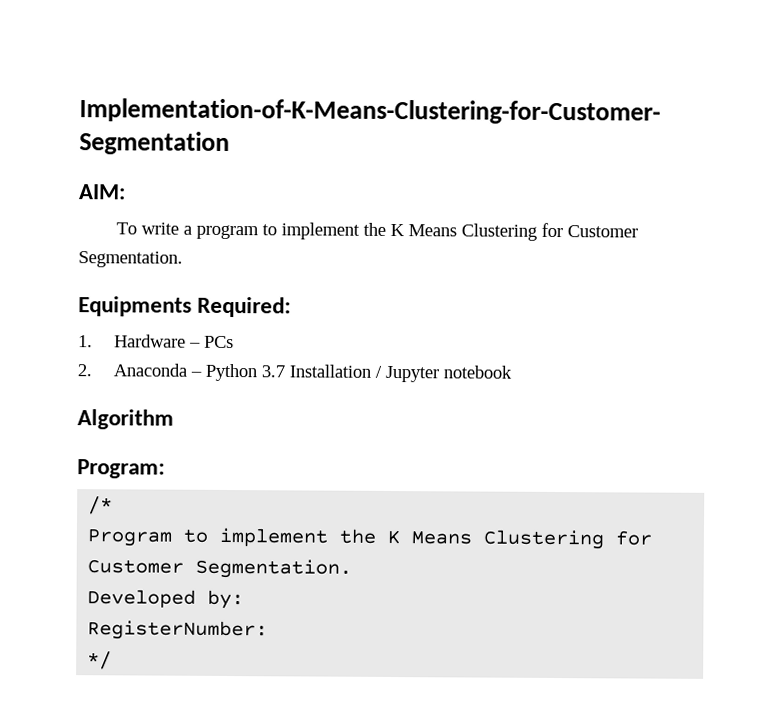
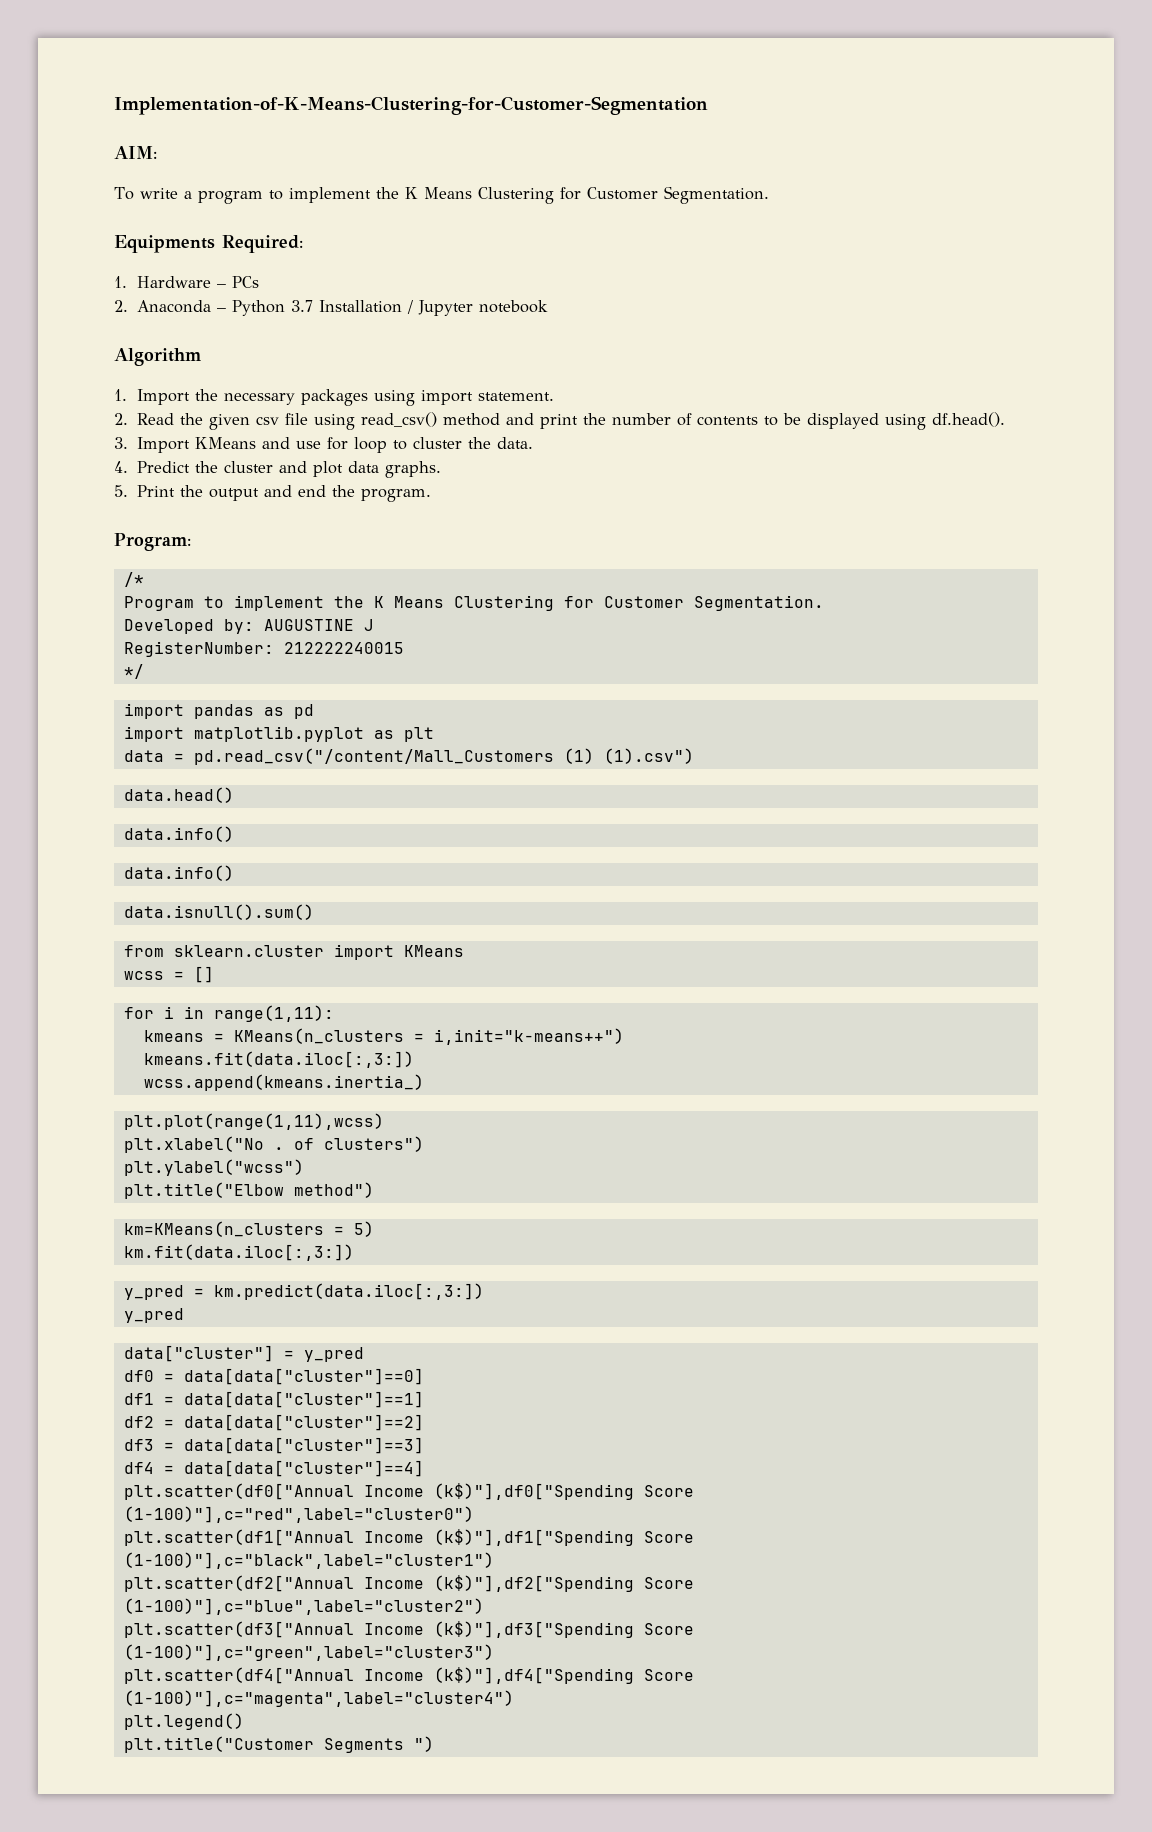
+ 1. Import the necessary packages using import statement.
+ 2. Read the given csv file using read_csv() method and print the number of contents to be displayed using df.head().
+ 3. Import KMeans and use for loop to cluster the data.
+ 4. Predict the cluster and plot data graphs.
+ 5. Print the output and end the program.
- Developed by:
+ Developed by: AUGUSTINE J
- RegisterNumber:
+ RegisterNumber: 212222240015
+ import pandas as pd
+ import matplotlib.pyplot as plt
+ data = pd.read_csv("/content/Mall_Customers (1) (1).csv")
+ data.head()
+ data.info()
+ data.info()
+ data.isnull().sum()
+ from sklearn.cluster import KMeans
+ wcss = []
+ for i in range(1,11):
+ kmeans = KMeans(n_clusters = i,init="k-means++")
+ kmeans.fit(data.iloc[:,3:])
+ wcss.append(kmeans.inertia_)
+ plt.plot(range(1,11),wcss)
+ plt.xlabel("No . of clusters")
+ plt.ylabel("wcss")
+ plt.title("Elbow method")
+ km=KMeans(n_clusters = 5)
+ km.fit(data.iloc[:,3:])
+ y_pred = km.predict(data.iloc[:,3:])
+ y_pred
+ data["cluster"] = y_pred
+ df0 = data[data["cluster"]==0]
+ df1 = data[data["cluster"]==1]
+ df2 = data[data["cluster"]==2]
+ df3 = data[data["cluster"]==3]
+ df4 = data[data["cluster"]==4]
+ plt.scatter(df0["Annual Income (k$)"],df0["Spending Score (1-100)"],c="red",label="cluster0")
+ plt.scatter(df1["Annual Income (k$)"],df1["Spending Score (1-100)"],c="black",label="cluster1")
+ plt.scatter(df2["Annual Income (k$)"],df2["Spending Score (1-100)"],c="blue",label="cluster2")
+ plt.scatter(df3["Annual Income (k$)"],df3["Spending Score (1-100)"],c="green",label="cluster3")
+ plt.scatter(df4["Annual Income (k$)"],df4["Spending Score (1-100)"],c="magenta",label="cluster4")
+ plt.legend()
+ plt.title("Customer Segments ")

